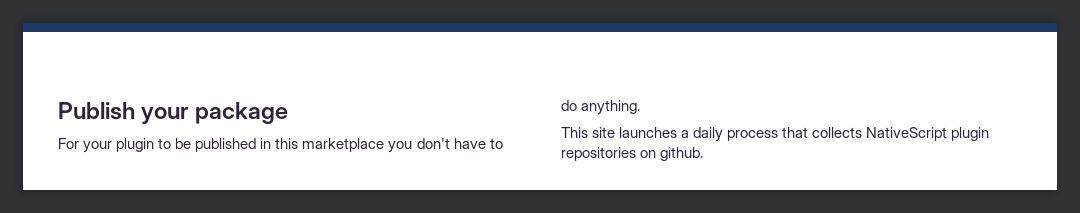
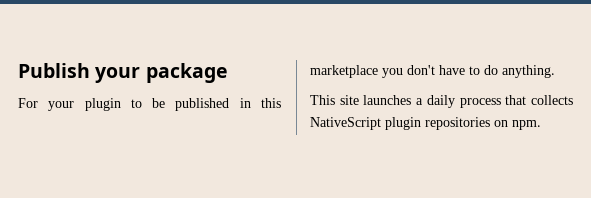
- This site launches a daily process that collects NativeScript plugin repositories on github.
+ This site launches a daily process that collects NativeScript plugin repositories on npm.

